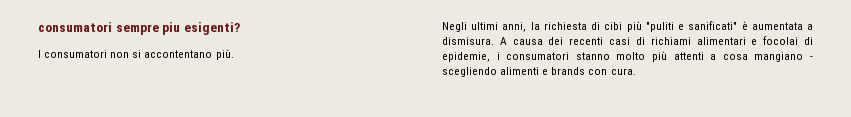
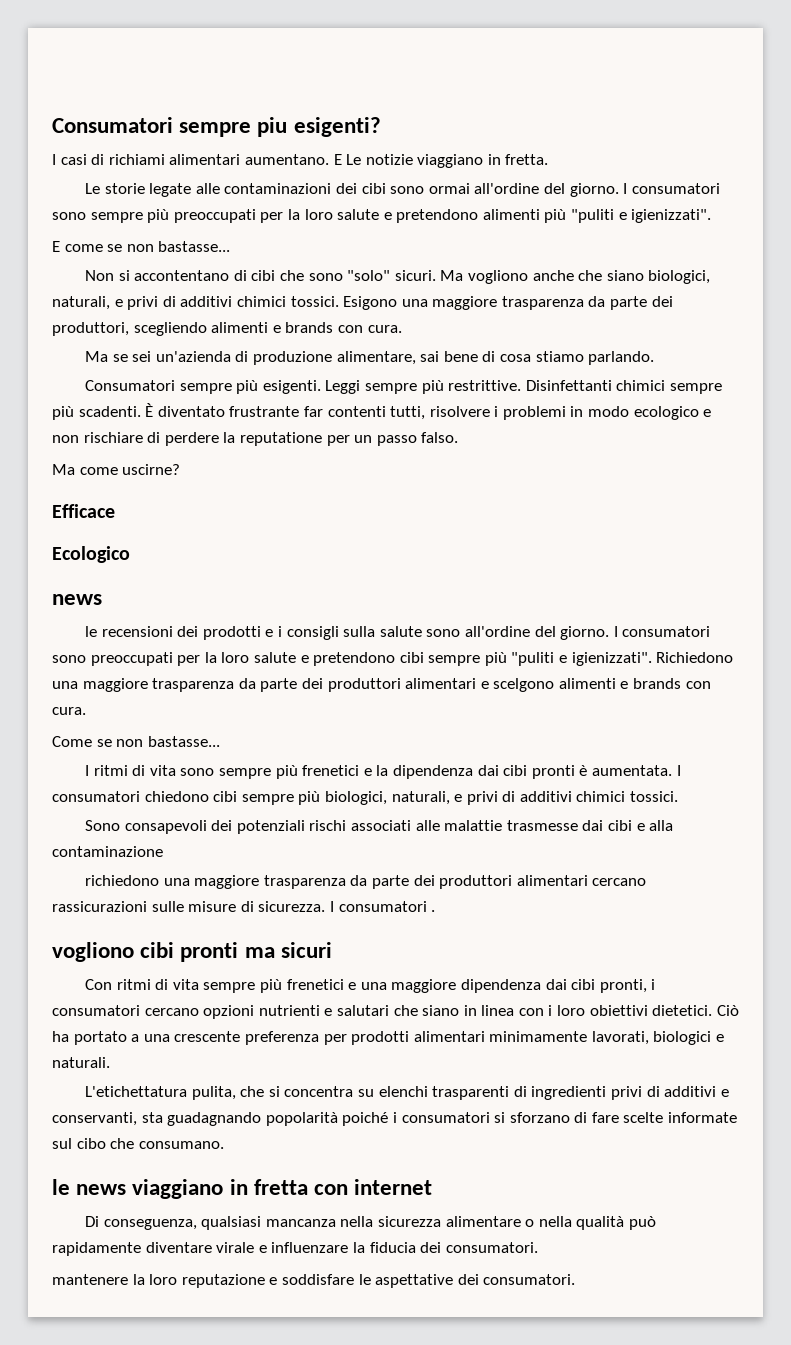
- consumatori sempre piu esigenti?
+ Consumatori sempre piu esigenti?
- I consumatori non si accontentano più.
- Negli ultimi anni, la richiesta di cibi più "puliti e sanificati" è aumentata a dismisura. A causa dei recenti casi di richiami alimentari e focolai di epidemie, i consumatori stanno molto più attenti a cosa mangiano - scegliendo alimenti e brands con cura.
+ I casi di richiami alimentari aumentano. E Le notizie viaggiano in fretta.
+ Le storie legate alle contaminazioni dei cibi sono ormai all'ordine del giorno. I consumatori sono sempre più preoccupati per la loro salute e pretendono alimenti più "puliti e igienizzati".
+ E come se non bastasse...
+ Non si accontentano di cibi che sono "solo" sicuri. Ma vogliono anche che siano biologici, naturali, e privi di additivi chimici tossici. Esigono una maggiore trasparenza da parte dei produttori, scegliendo alimenti e brands con cura.
+ Ma se sei un'azienda di produzione alimentare, sai bene di cosa stiamo parlando.
+ Consumatori sempre più esigenti. Leggi sempre più restrittive. Disinfettanti chimici sempre più scadenti. È diventato frustrante far contenti tutti, risolvere i problemi in modo ecologico e non rischiare di perdere la reputatione per un passo falso.
+ Ma come uscirne?
+ Efficace
+ Ecologico
+ news
+ le recensioni dei prodotti e i consigli sulla salute sono all'ordine del giorno. I consumatori sono preoccupati per la loro salute e pretendono cibi sempre più "puliti e igienizzati". Richiedono una maggiore trasparenza da parte dei produttori alimentari e scelgono alimenti e brands con cura.
+ Come se non bastasse...
+ I ritmi di vita sono sempre più frenetici e la dipendenza dai cibi pronti è aumentata. I consumatori chiedono cibi sempre più biologici, naturali, e privi di additivi chimici tossici.
+ Sono consapevoli dei potenziali rischi associati alle malattie trasmesse dai cibi e alla contaminazione
+ richiedono una maggiore trasparenza da parte dei produttori alimentari cercano rassicurazioni sulle misure di sicurezza. I consumatori .
+ vogliono cibi pronti ma sicuri
+ Con ritmi di vita sempre più frenetici e una maggiore dipendenza dai cibi pronti, i consumatori cercano opzioni nutrienti e salutari che siano in linea con i loro obiettivi dietetici. Ciò ha portato a una crescente preferenza per prodotti alimentari minimamente lavorati, biologici e naturali.
+ L'etichettatura pulita, che si concentra su elenchi trasparenti di ingredienti privi di additivi e conservanti, sta guadagnando popolarità poiché i consumatori si sforzano di fare scelte informate sul cibo che consumano.
+ le news viaggiano in fretta con internet
+ Di conseguenza, qualsiasi mancanza nella sicurezza alimentare o nella qualità può rapidamente diventare virale e influenzare la fiducia dei consumatori.
+ mantenere la loro reputazione e soddisfare le aspettative dei consumatori.

